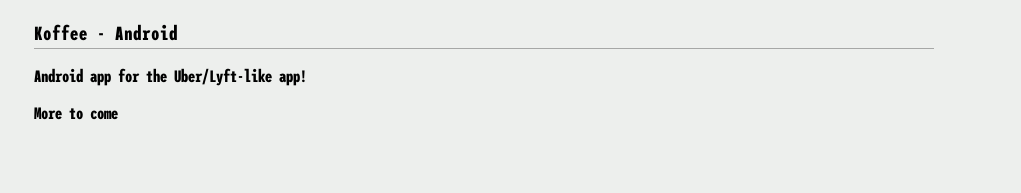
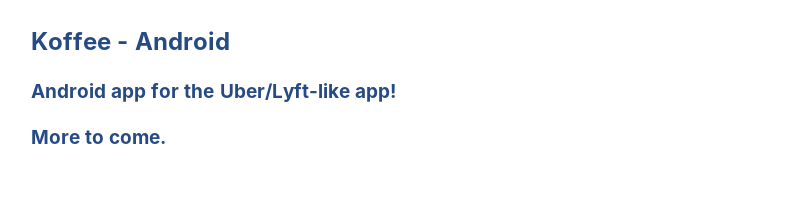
- More to come
+ More to come.

